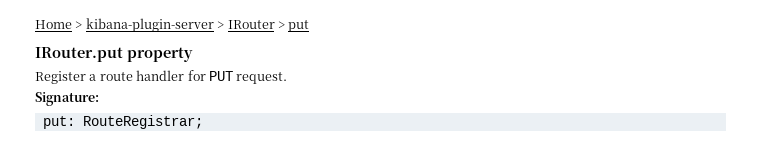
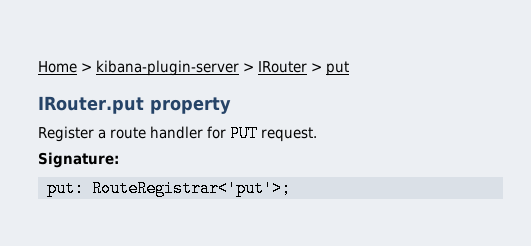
- put: RouteRegistrar;
+ put: RouteRegistrar<'put'>;

